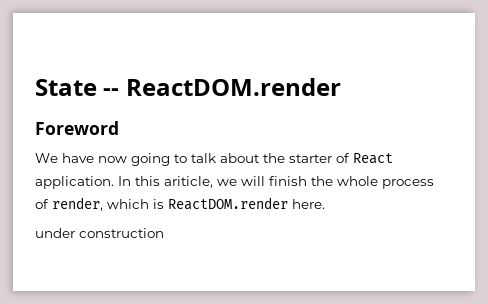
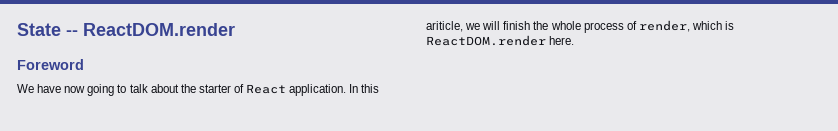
- under construction

